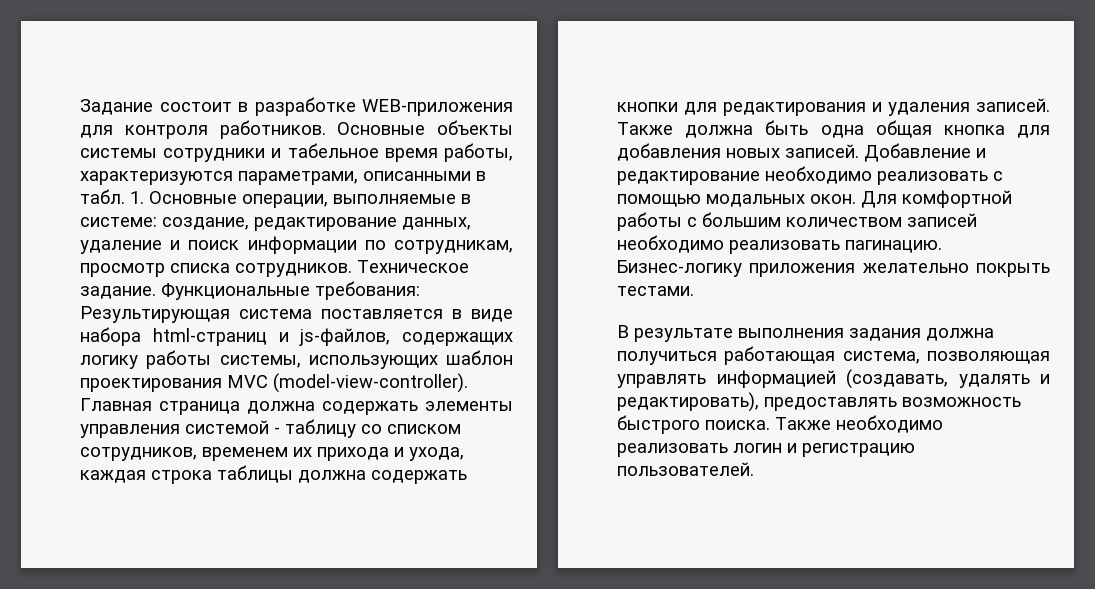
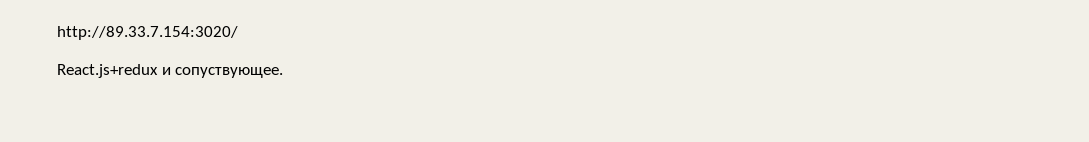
- Задание состоит в разработке WEB-приложения для контроля работников. Основные объекты системы сотрудники и табельное время работы, характеризуются параметрами, описанными в табл. 1. Основные операции, выполняемые в системе: создание, редактирование данных, удаление и поиск информации по сотрудникам, просмотр списка сотрудников. Техническое задание. Функциональные требования: Результирующая система поставляется в виде набора html-страниц и js-файлов, содержащих логику работы системы, использующих шаблон проектирования MVC (model-view-controller). Главная страница должна содержать элементы управления системой - таблицу со списком сотрудников, временем их прихода и ухода, каждая строка таблицы должна содержать кнопки для редактирования и удаления записей. Также должна быть одна общая кнопка для добавления новых записей. Добавление и редактирование необходимо реализовать с помощью модальных окон. Для комфортной работы с большим количеством записей необходимо реализовать пагинацию. Бизнес-логику приложения желательно покрыть тестами.
- В результате выполнения задания должна получиться работающая система, позволяющая управлять информацией (создавать, удалять и редактировать), предоставлять возможность быстрого поиска. Также необходимо реализовать логин и регистрацию пользователей.
+ http://89.33.7.154:3020/
+ React.js+redux и сопуствующее.

